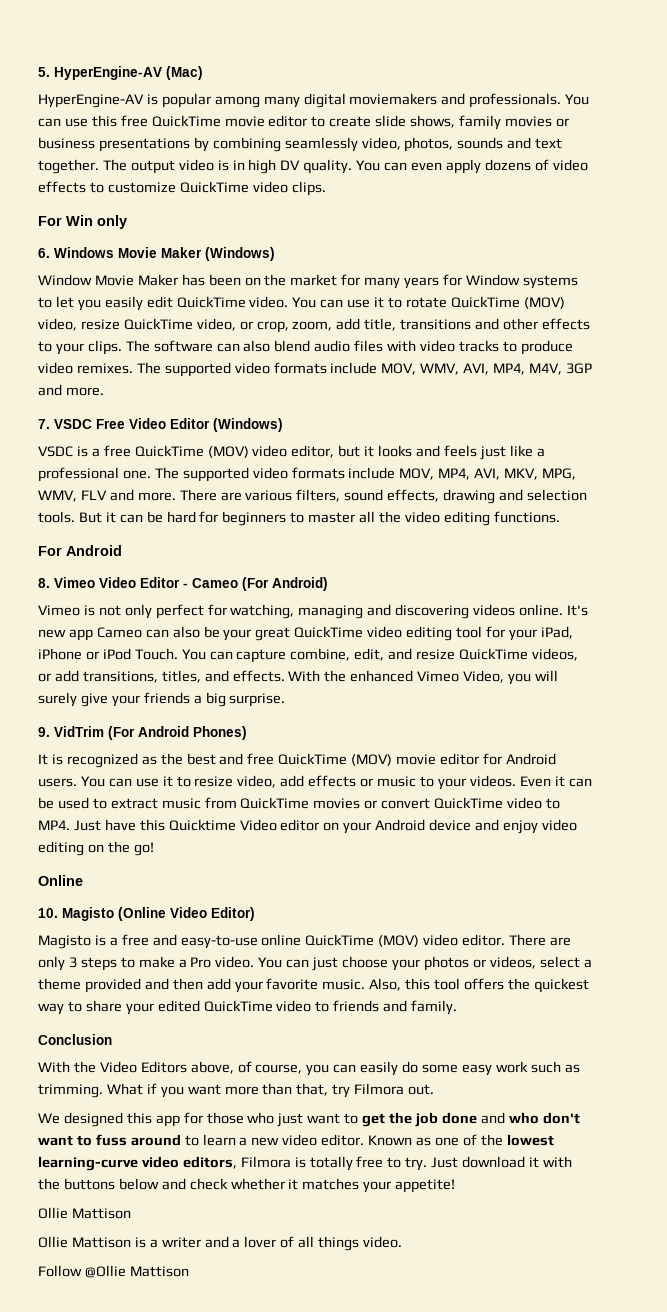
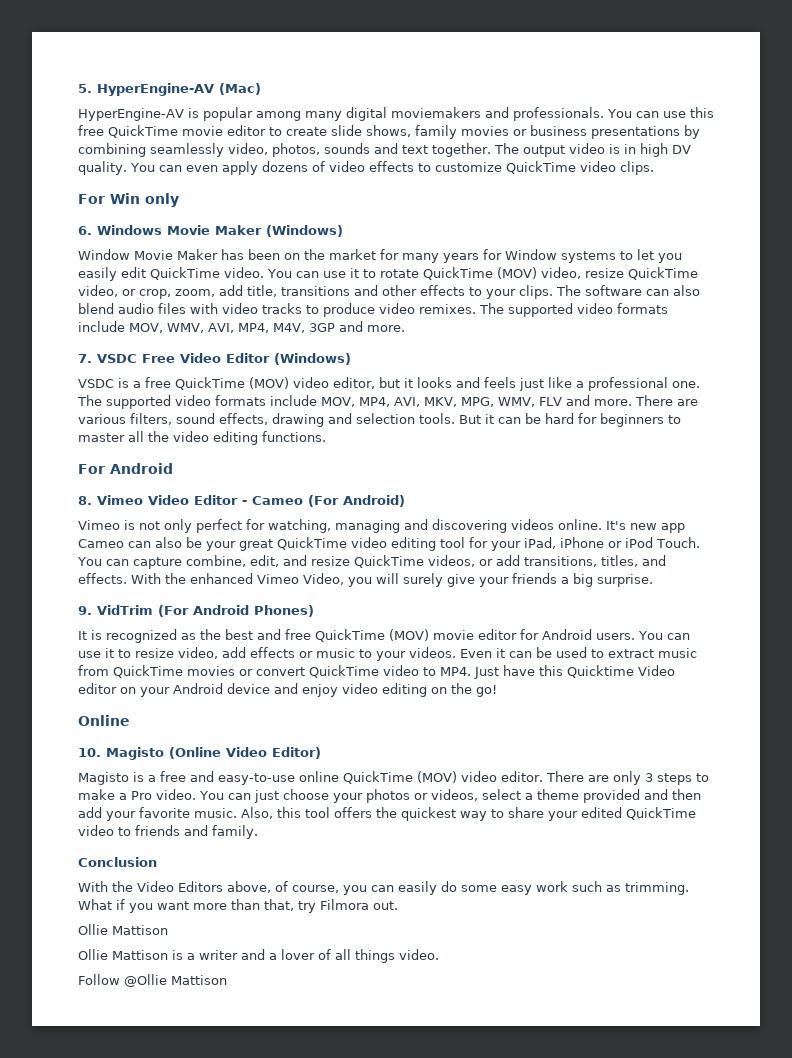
- We designed this app for those who just want to get the job done and who don't want to fuss around to learn a new video editor. Known as one of the lowest learning-curve video editors, Filmora is totally free to try. Just download it with the buttons below and check whether it matches your appetite!

